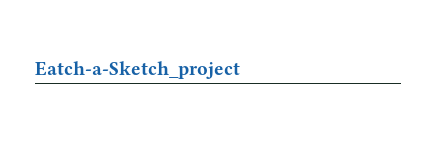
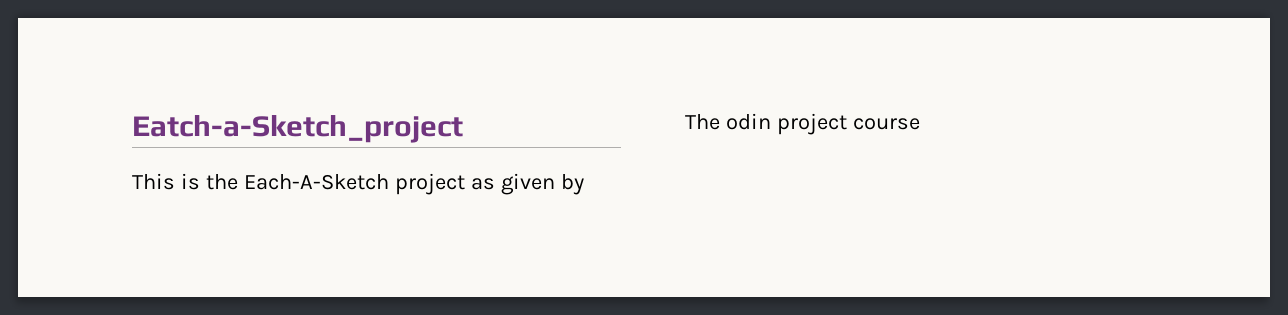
+ This is the Each-A-Sketch project as given by The odin project course

